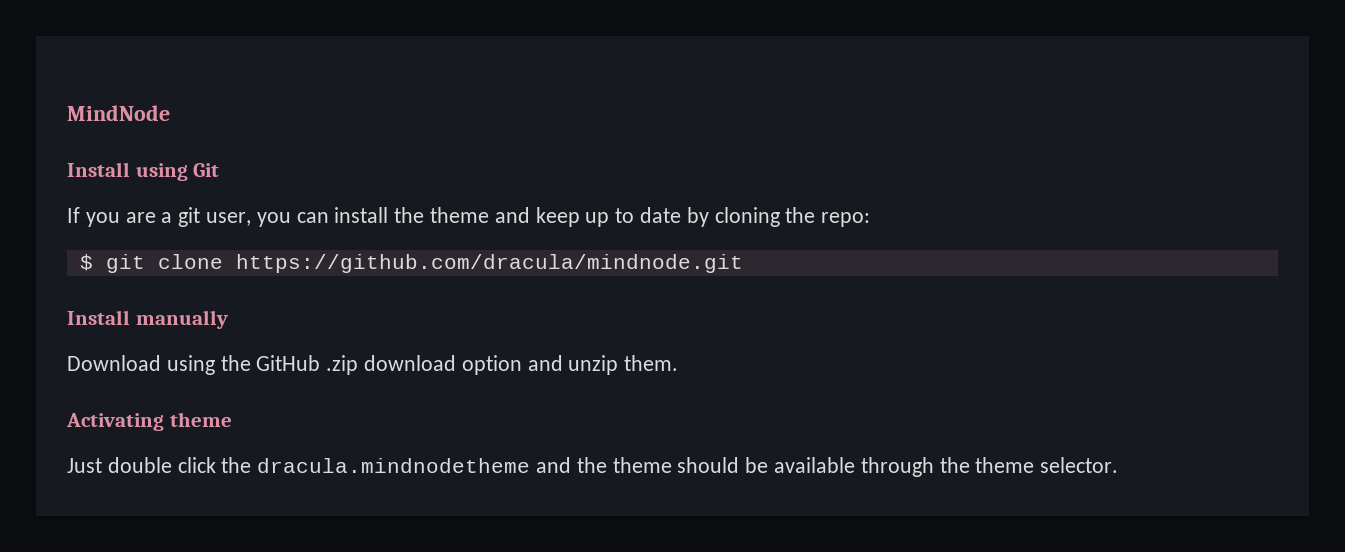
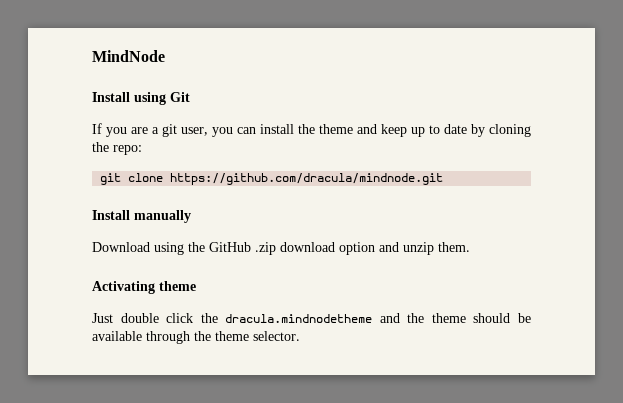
- $ git clone https://github.com/dracula/mindnode.git
+ git clone https://github.com/dracula/mindnode.git

